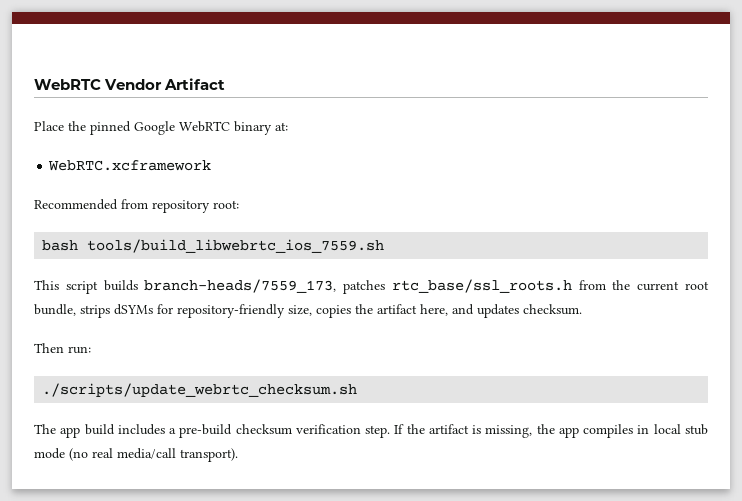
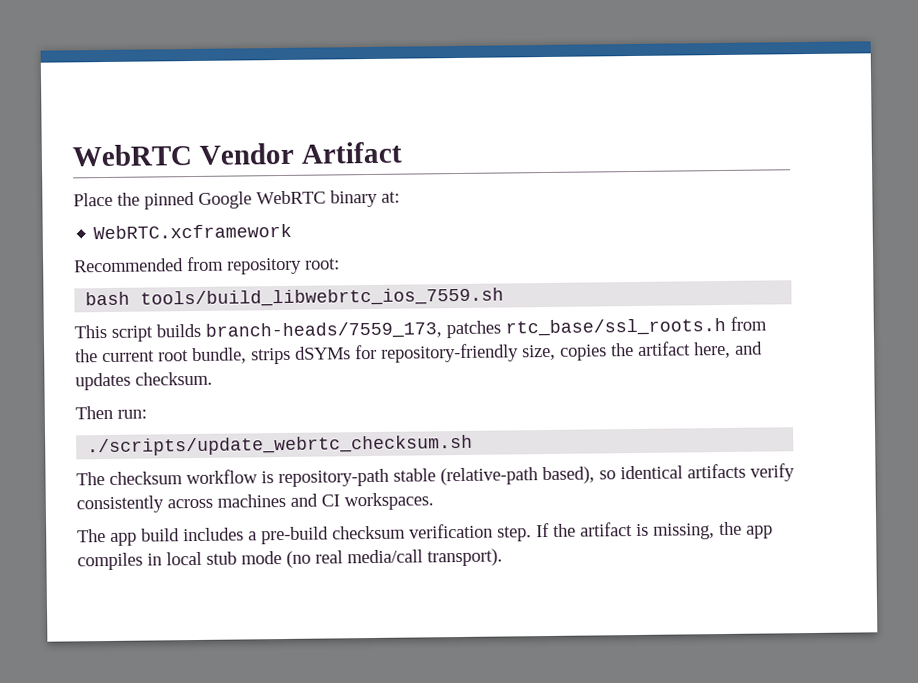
+ The checksum workflow is repository-path stable (relative-path based), so identical artifacts verify consistently across machines and CI workspaces.

